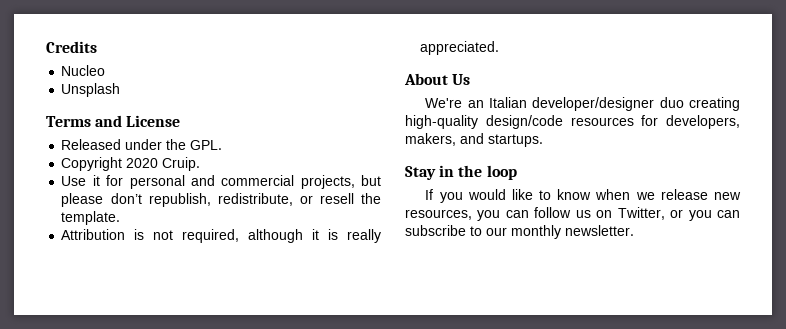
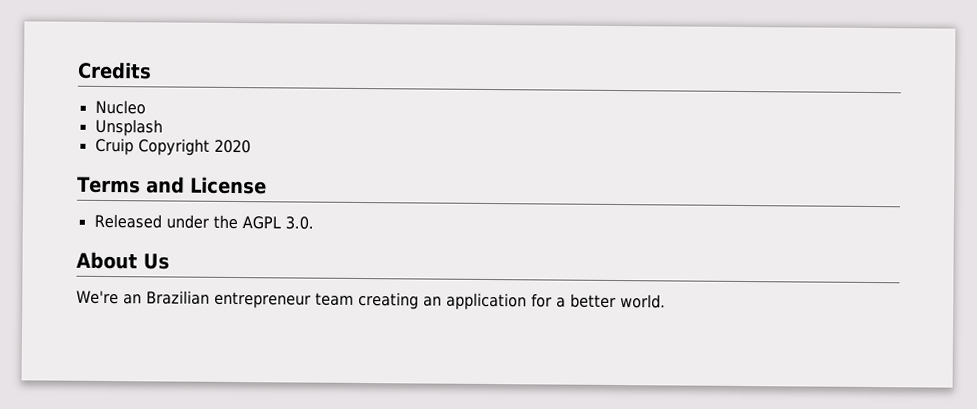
+ Cruip Copyright 2020
- Released under the GPL.
- Copyright 2020 Cruip.
- Use it for personal and commercial projects, but please don’t republish, redistribute, or resell the template.
- Attribution is not required, although it is really appreciated.
+ Released under the AGPL 3.0.
  About Us
- We're an Italian developer/designer duo creating high-quality design/code resources for developers, makers, and startups.
- Stay in the loop
- If you would like to know when we release new resources, you can follow us on Twitter, or you can subscribe to our monthly newsletter.
+ We're an Brazilian entrepreneur team creating an application for a better world.

